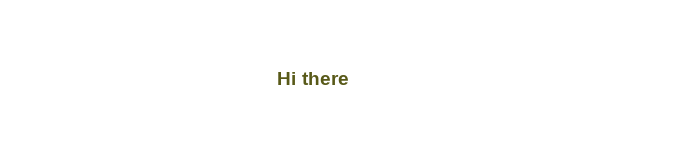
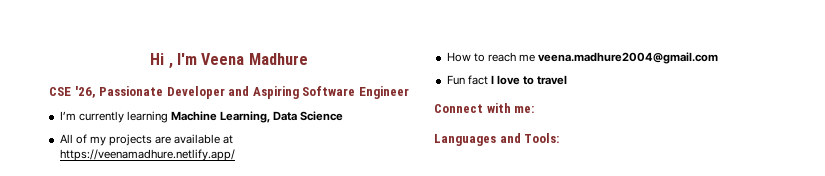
- Hi there
+ Hi , I'm Veena Madhure
+ CSE '26, Passionate Developer and Aspiring Software Engineer
+ I’m currently learning Machine Learning, Data Science
+ All of my projects are available at https://veenamadhure.netlify.app/
+ How to reach me veena.madhure2004@gmail.com
+ Fun fact I love to travel
+ Connect with me:
+ Languages and Tools:

